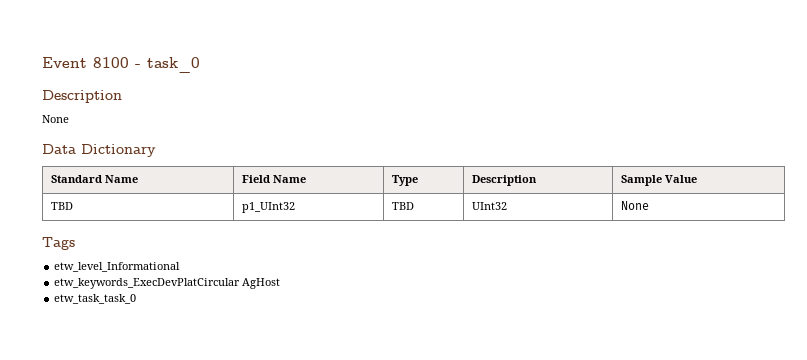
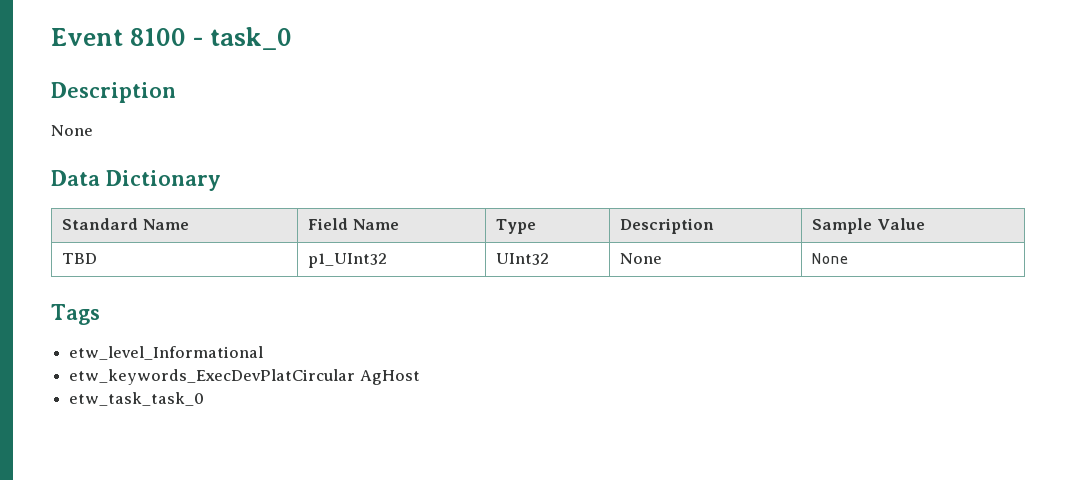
- TBD | p1_UInt32 | TBD | UInt32 | None
+ TBD | p1_UInt32 | UInt32 | None | None

